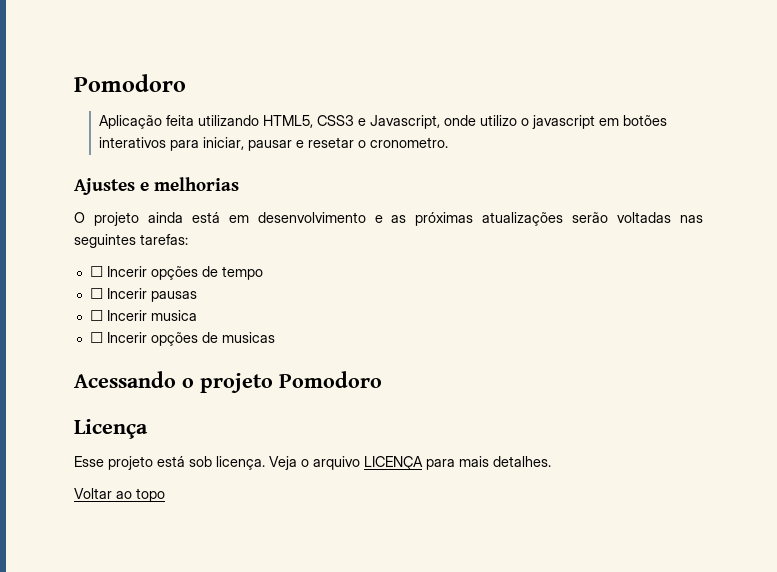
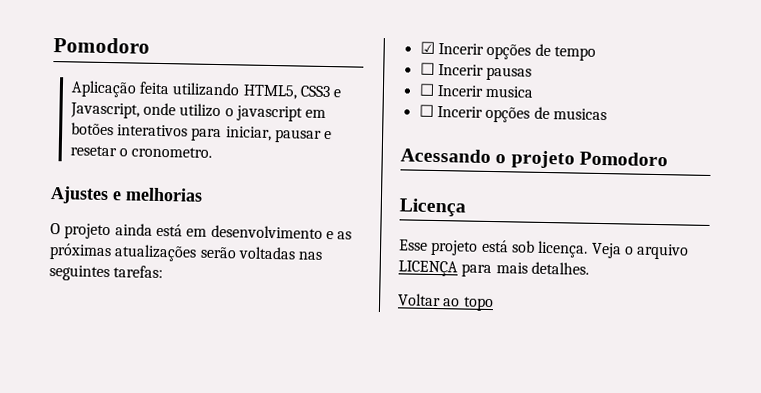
- ☐ Incerir opções de tempo
+ ☑ Incerir opções de tempo

